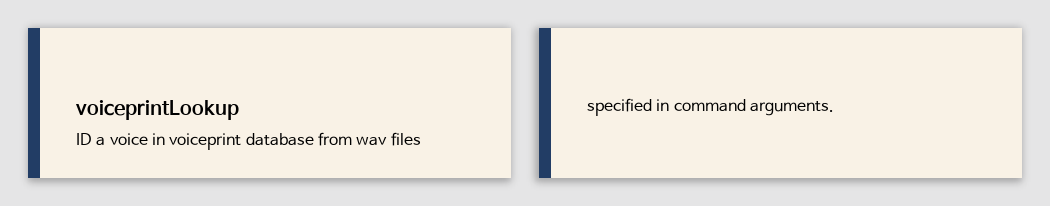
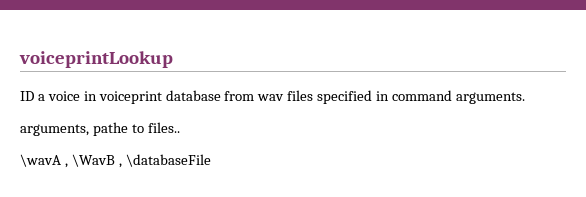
+ arguments, pathe to files..
+ \wavA , \WavB , \databaseFile

